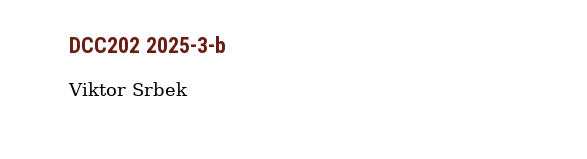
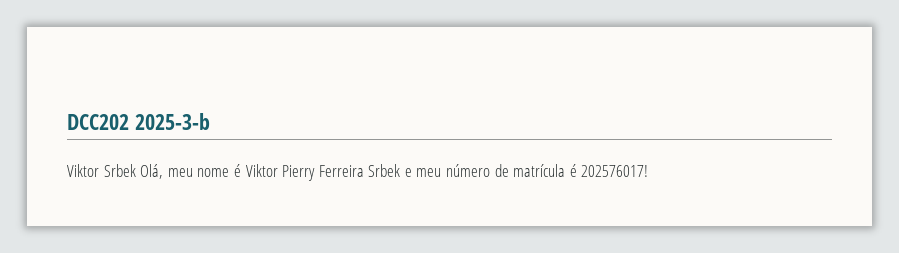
- Viktor Srbek
+ Viktor Srbek Olá, meu nome é Viktor Pierry Ferreira Srbek e meu número de matrícula é 202576017!

